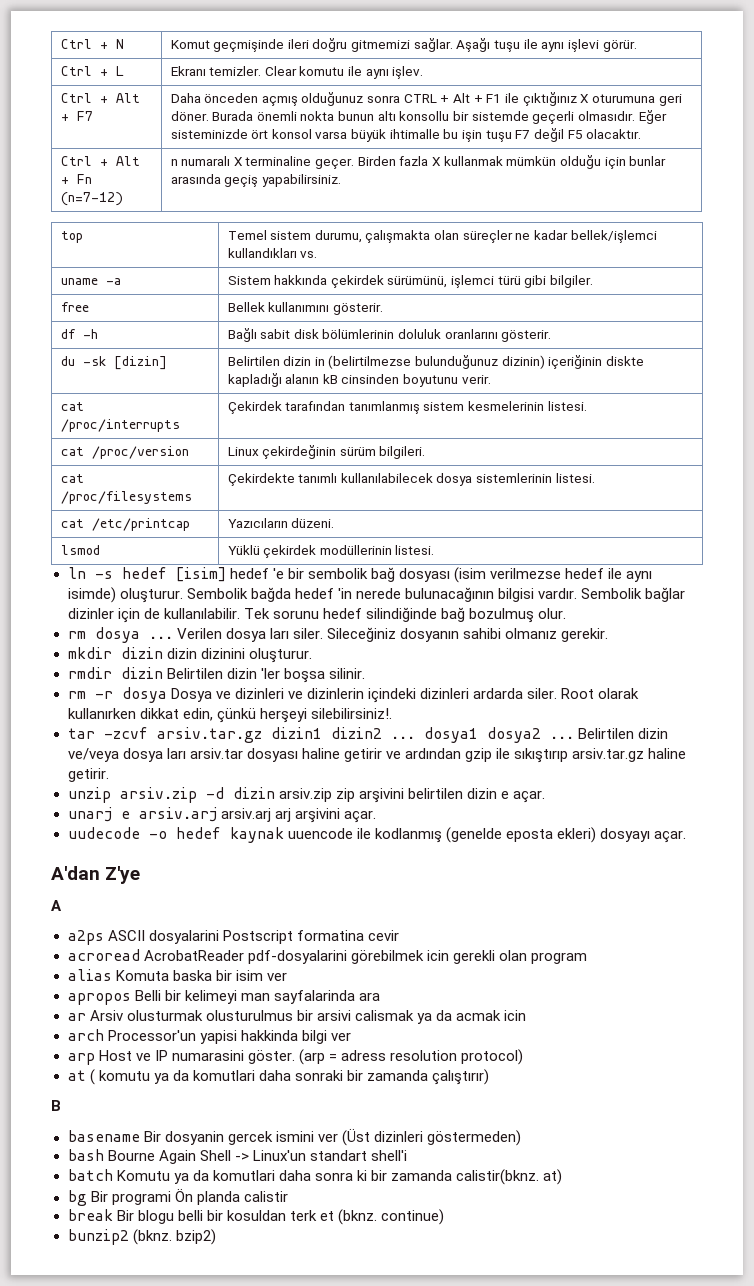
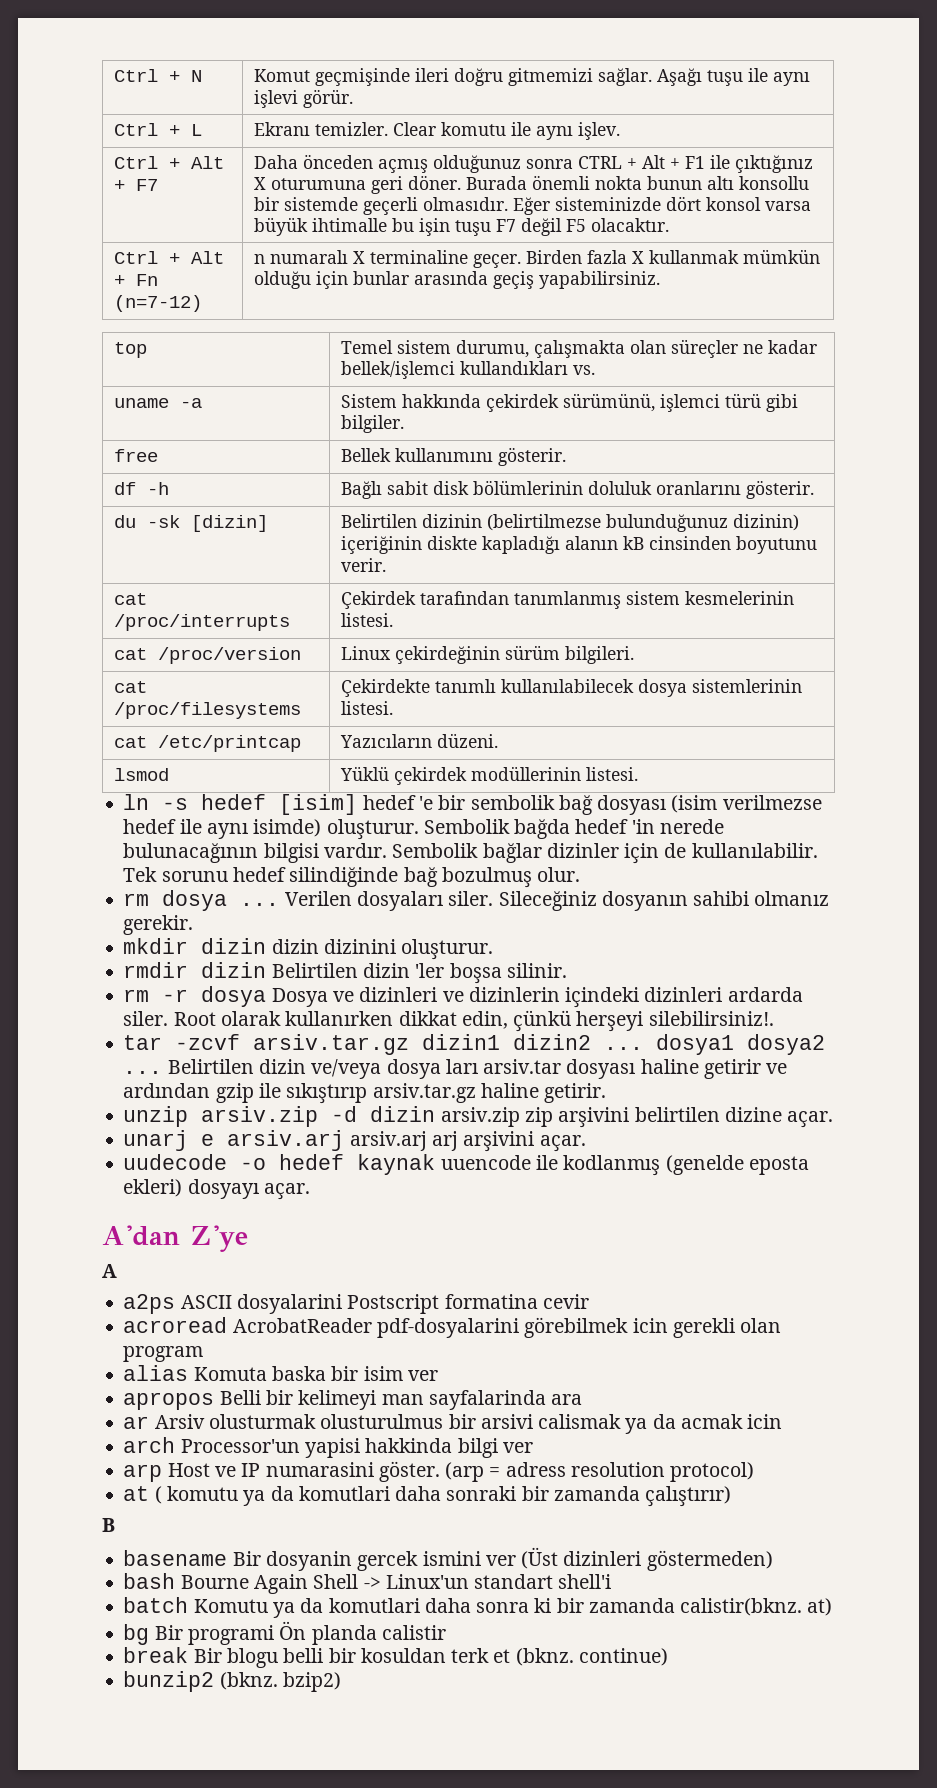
- Eğer sisteminizde ört konsol varsa büyük ihtimalle bu işin tuşu F7 değil F5 olacaktır.
+ Eğer sisteminizde dört konsol varsa büyük ihtimalle bu işin tuşu F7 değil F5 olacaktır.
- du -sk [dizin] | Belirtilen dizin in (belirtilmezse bulunduğunuz dizinin) içeriğinin diskte kapladığı alanın kB cinsinden boyutunu verir.
+ du -sk [dizin] | Belirtilen dizinin (belirtilmezse bulunduğunuz dizinin) içeriğinin diskte kapladığı alanın kB cinsinden boyutunu verir.
- Verilen dosya ları siler.
+ Verilen dosyaları siler.
- unzip arsiv.zip -d dizin arsiv.zip zip arşivini belirtilen dizin e açar.
+ unzip arsiv.zip -d dizin arsiv.zip zip arşivini belirtilen dizine açar.

